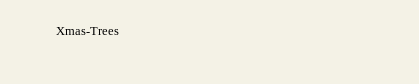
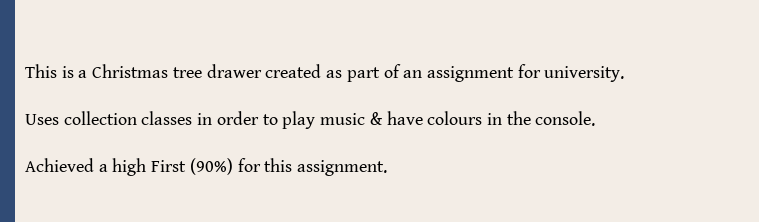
- Xmas-Trees
+ This is a Christmas tree drawer created as part of an assignment for university.
+ Uses collection classes in order to play music & have colours in the console.
+ Achieved a high First (90%) for this assignment.

